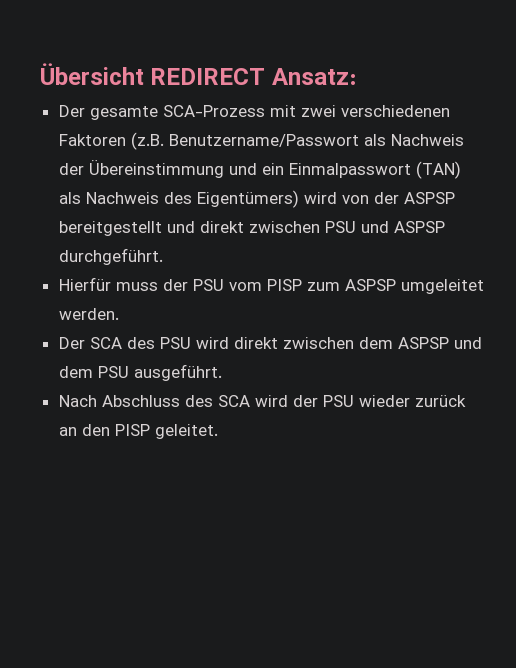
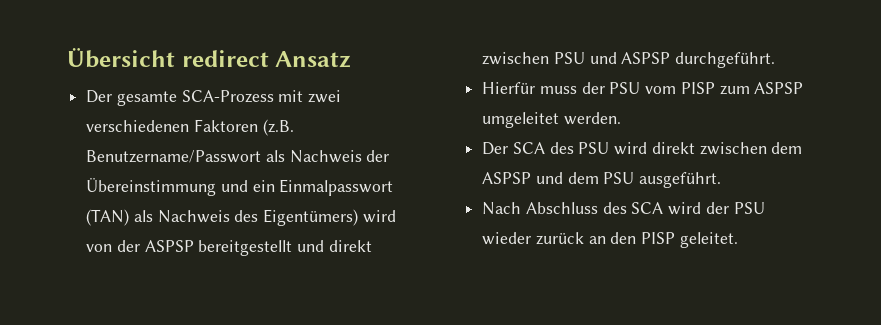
- Übersicht REDIRECT Ansatz:
+ Übersicht redirect Ansatz

